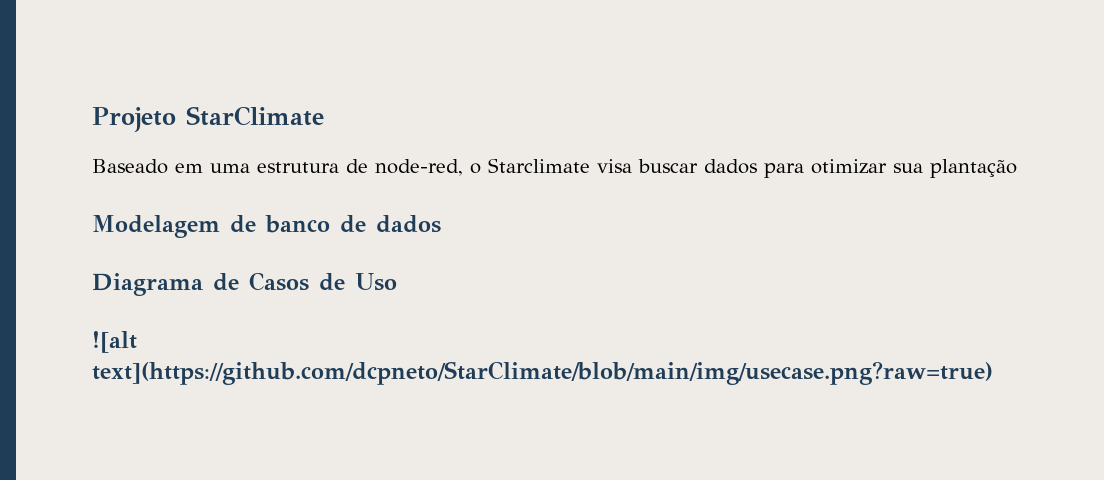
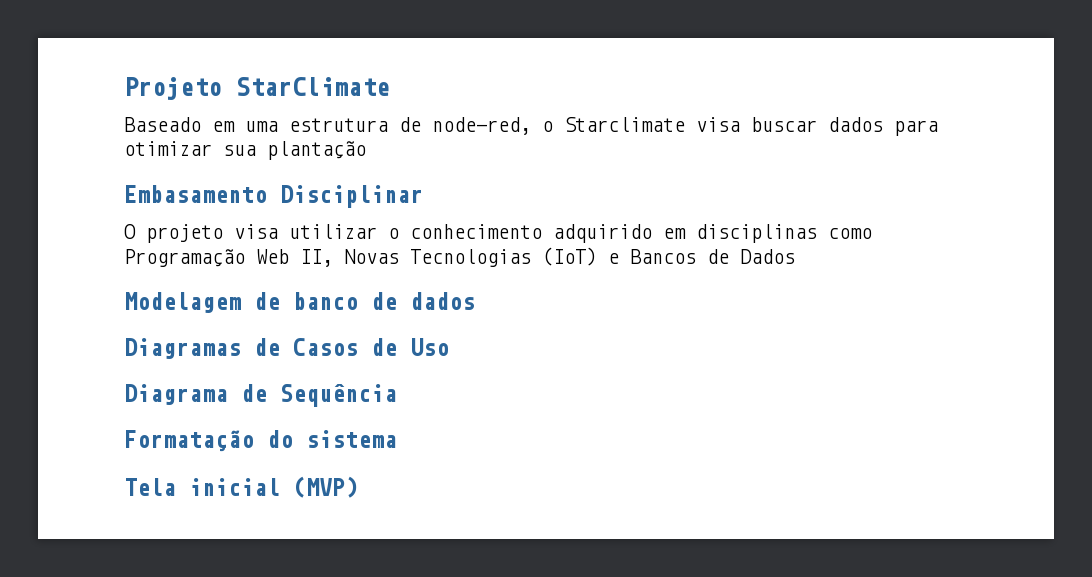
+ Embasamento Disciplinar
+ O projeto visa utilizar o conhecimento adquirido em disciplinas como Programação Web II, Novas Tecnologias (IoT) e Bancos de Dados
- Diagrama de Casos de Uso
+ Diagramas de Casos de Uso
- ![alt text](https://github.com/dcpneto/StarClimate/blob/main/img/usecase.png?raw=true)
+ Diagrama de Sequência
+ Formatação do sistema
+ Tela inicial (MVP)

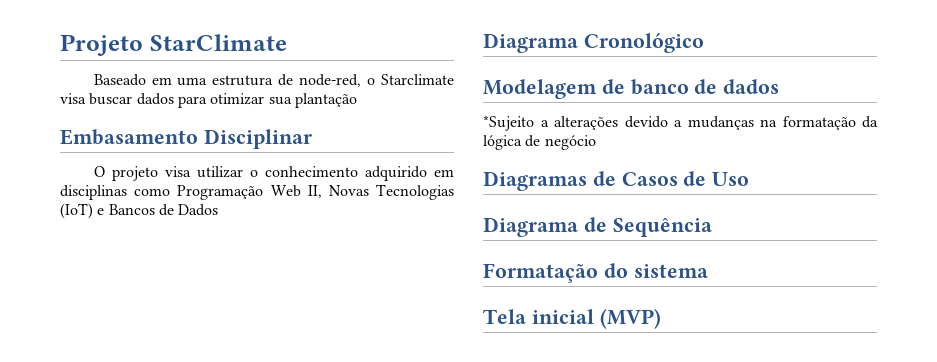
+ Diagrama Cronológico
+ *Sujeito a alterações devido a mudanças na formatação da lógica de negócio

